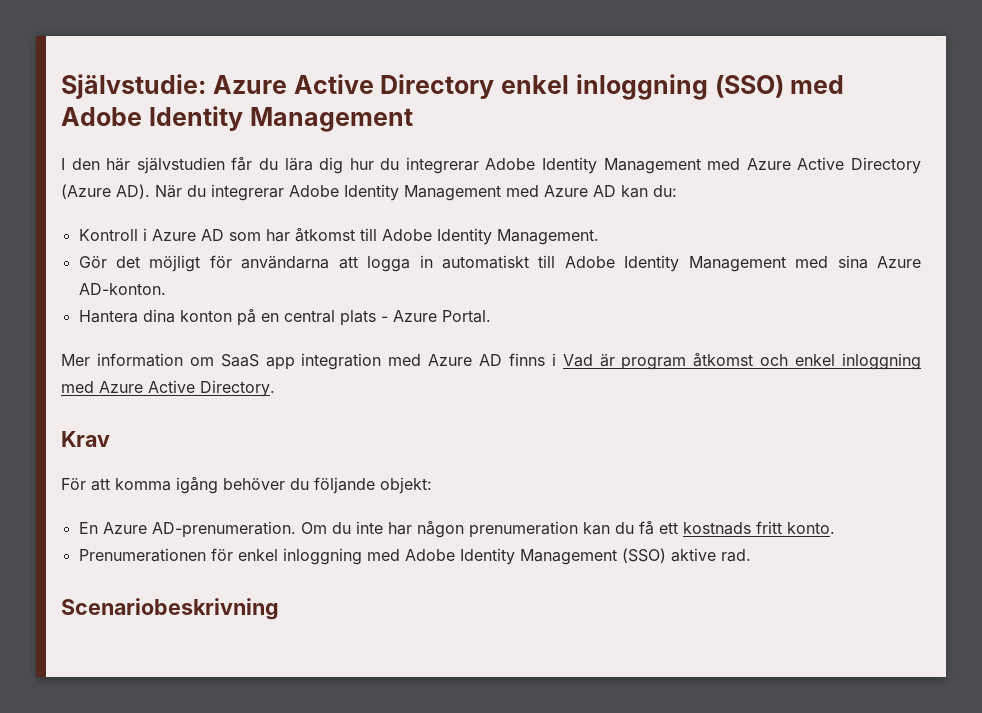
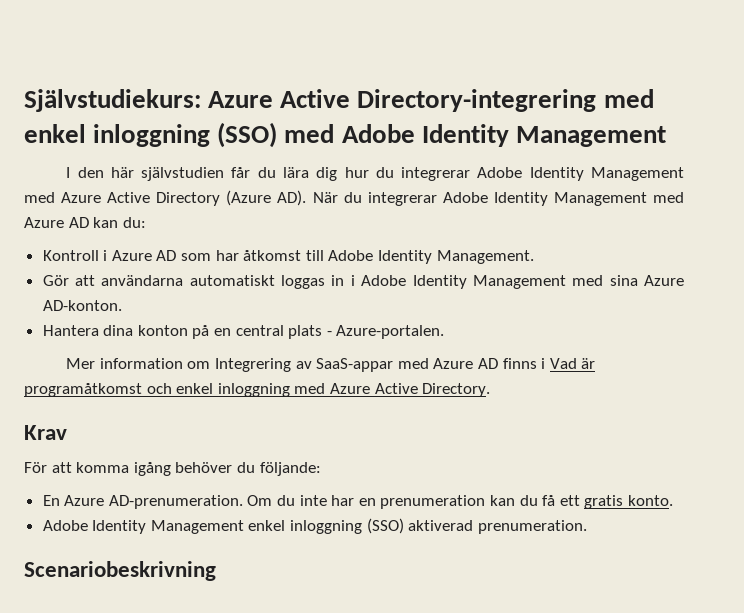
- Självstudie: Azure Active Directory enkel inloggning (SSO) med Adobe Identity Management
+ Självstudiekurs: Azure Active Directory-integrering med enkel inloggning (SSO) med Adobe Identity Management
- Gör det möjligt för användarna att logga in automatiskt till Adobe Identity Management med sina Azure AD-konton.
+ Gör att användarna automatiskt loggas in i Adobe Identity Management med sina Azure AD-konton.
- Hantera dina konton på en central plats - Azure Portal.
+ Hantera dina konton på en central plats - Azure-portalen.
- Mer information om SaaS app integration med Azure AD finns i Vad är program åtkomst och enkel inloggning med Azure Active Directory.
+ Mer information om Integrering av SaaS-appar med Azure AD finns i Vad är programåtkomst och enkel inloggning med Azure Active Directory.
- För att komma igång behöver du följande objekt:
+ För att komma igång behöver du följande:
- Om du inte har någon prenumeration kan du få ett kostnads fritt konto.
+ Om du inte har en prenumeration kan du få ett gratis konto.
- Prenumerationen för enkel inloggning med Adobe Identity Management (SSO) aktive rad.
+ Adobe Identity Management enkel inloggning (SSO) aktiverad prenumeration.

